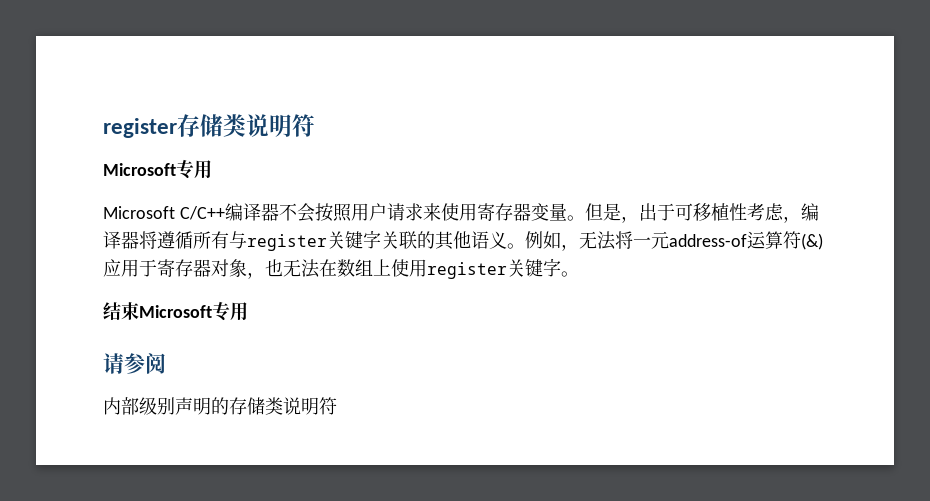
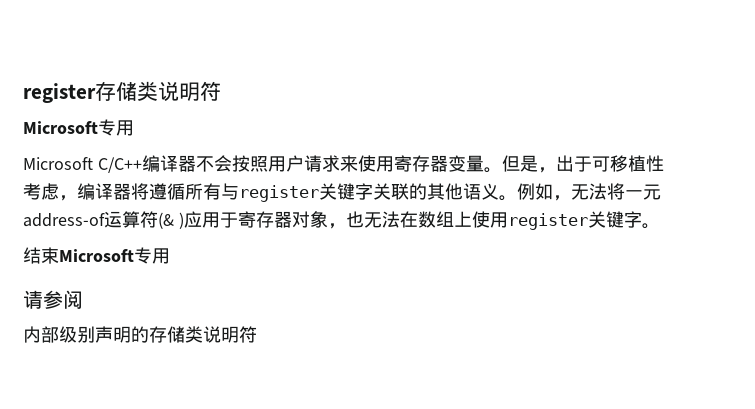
- 例如，无法将一元address-of运算符(&)应用于寄存器对象，也无法在数组上使用register关键字。
+ 例如，无法将一元address-of运算符(& )应用于寄存器对象，也无法在数组上使用register关键字。

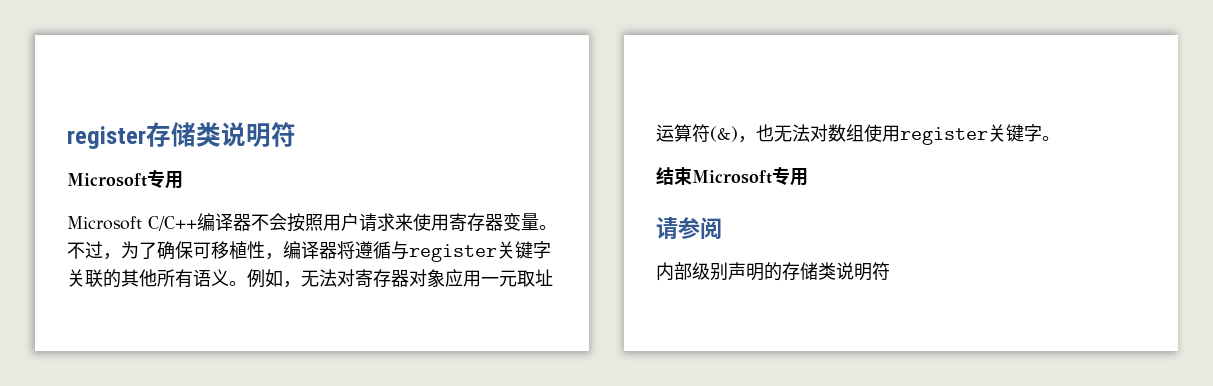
- 但是，出于可移植性考虑，编译器将遵循所有与register关键字关联的其他语义。
+ 不过，为了确保可移植性，编译器将遵循与register关键字关联的其他所有语义。
- 例如，无法将一元address-of运算符(& )应用于寄存器对象，也无法在数组上使用register关键字。
+ 例如，无法对寄存器对象应用一元取址运算符(&)，也无法对数组使用register关键字。

